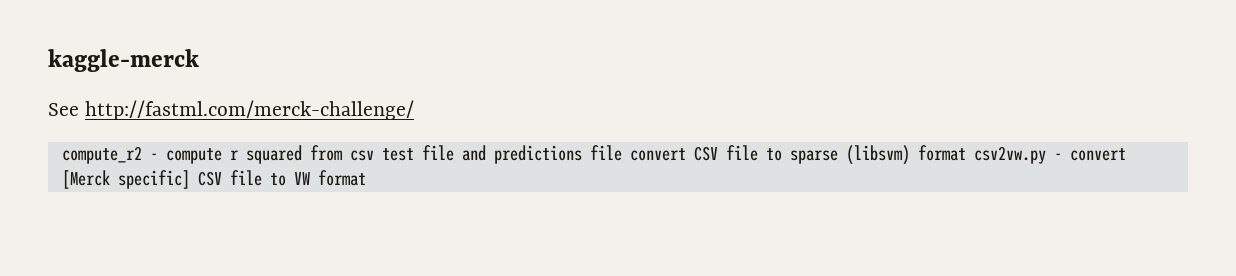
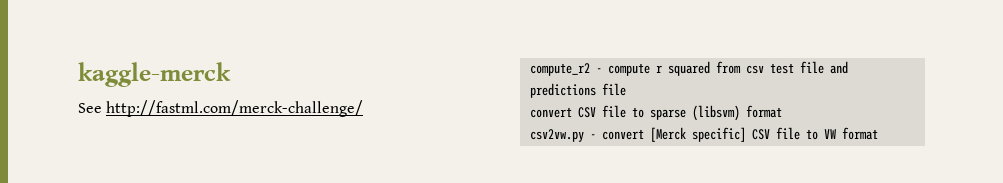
- compute_r2 - compute r squared from csv test file and predictions file convert CSV file to sparse (libsvm) format csv2vw.py - convert [Merck specific] CSV file to VW format
+ compute_r2 - compute r squared from csv test file and predictions file
+ convert CSV file to sparse (libsvm) format
+ csv2vw.py - convert [Merck specific] CSV file to VW format

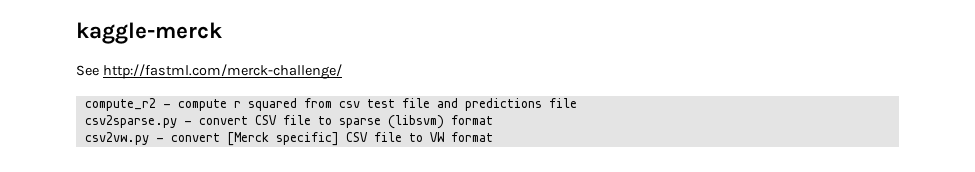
- convert CSV file to sparse (libsvm) format
+ csv2sparse.py - convert CSV file to sparse (libsvm) format

